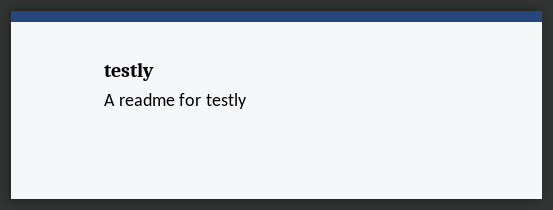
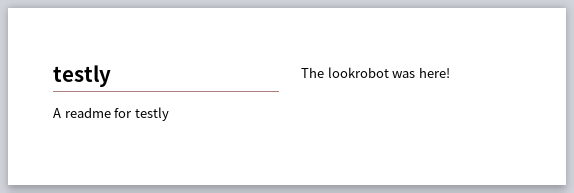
+ The lookrobot was here!

